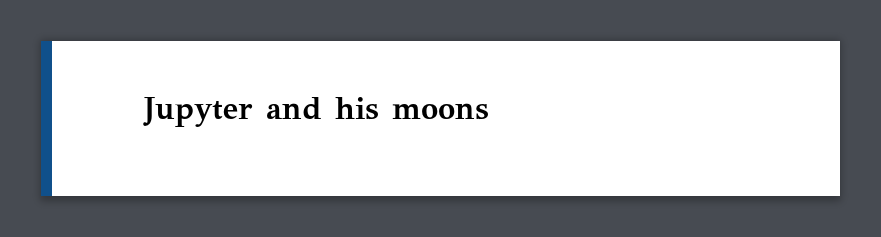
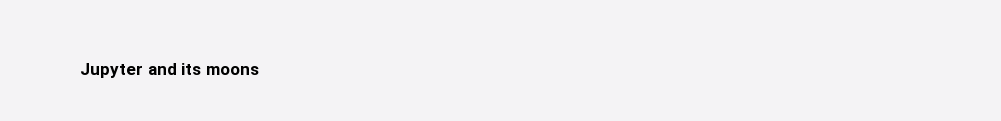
- Jupyter and his moons
+ Jupyter and its moons

